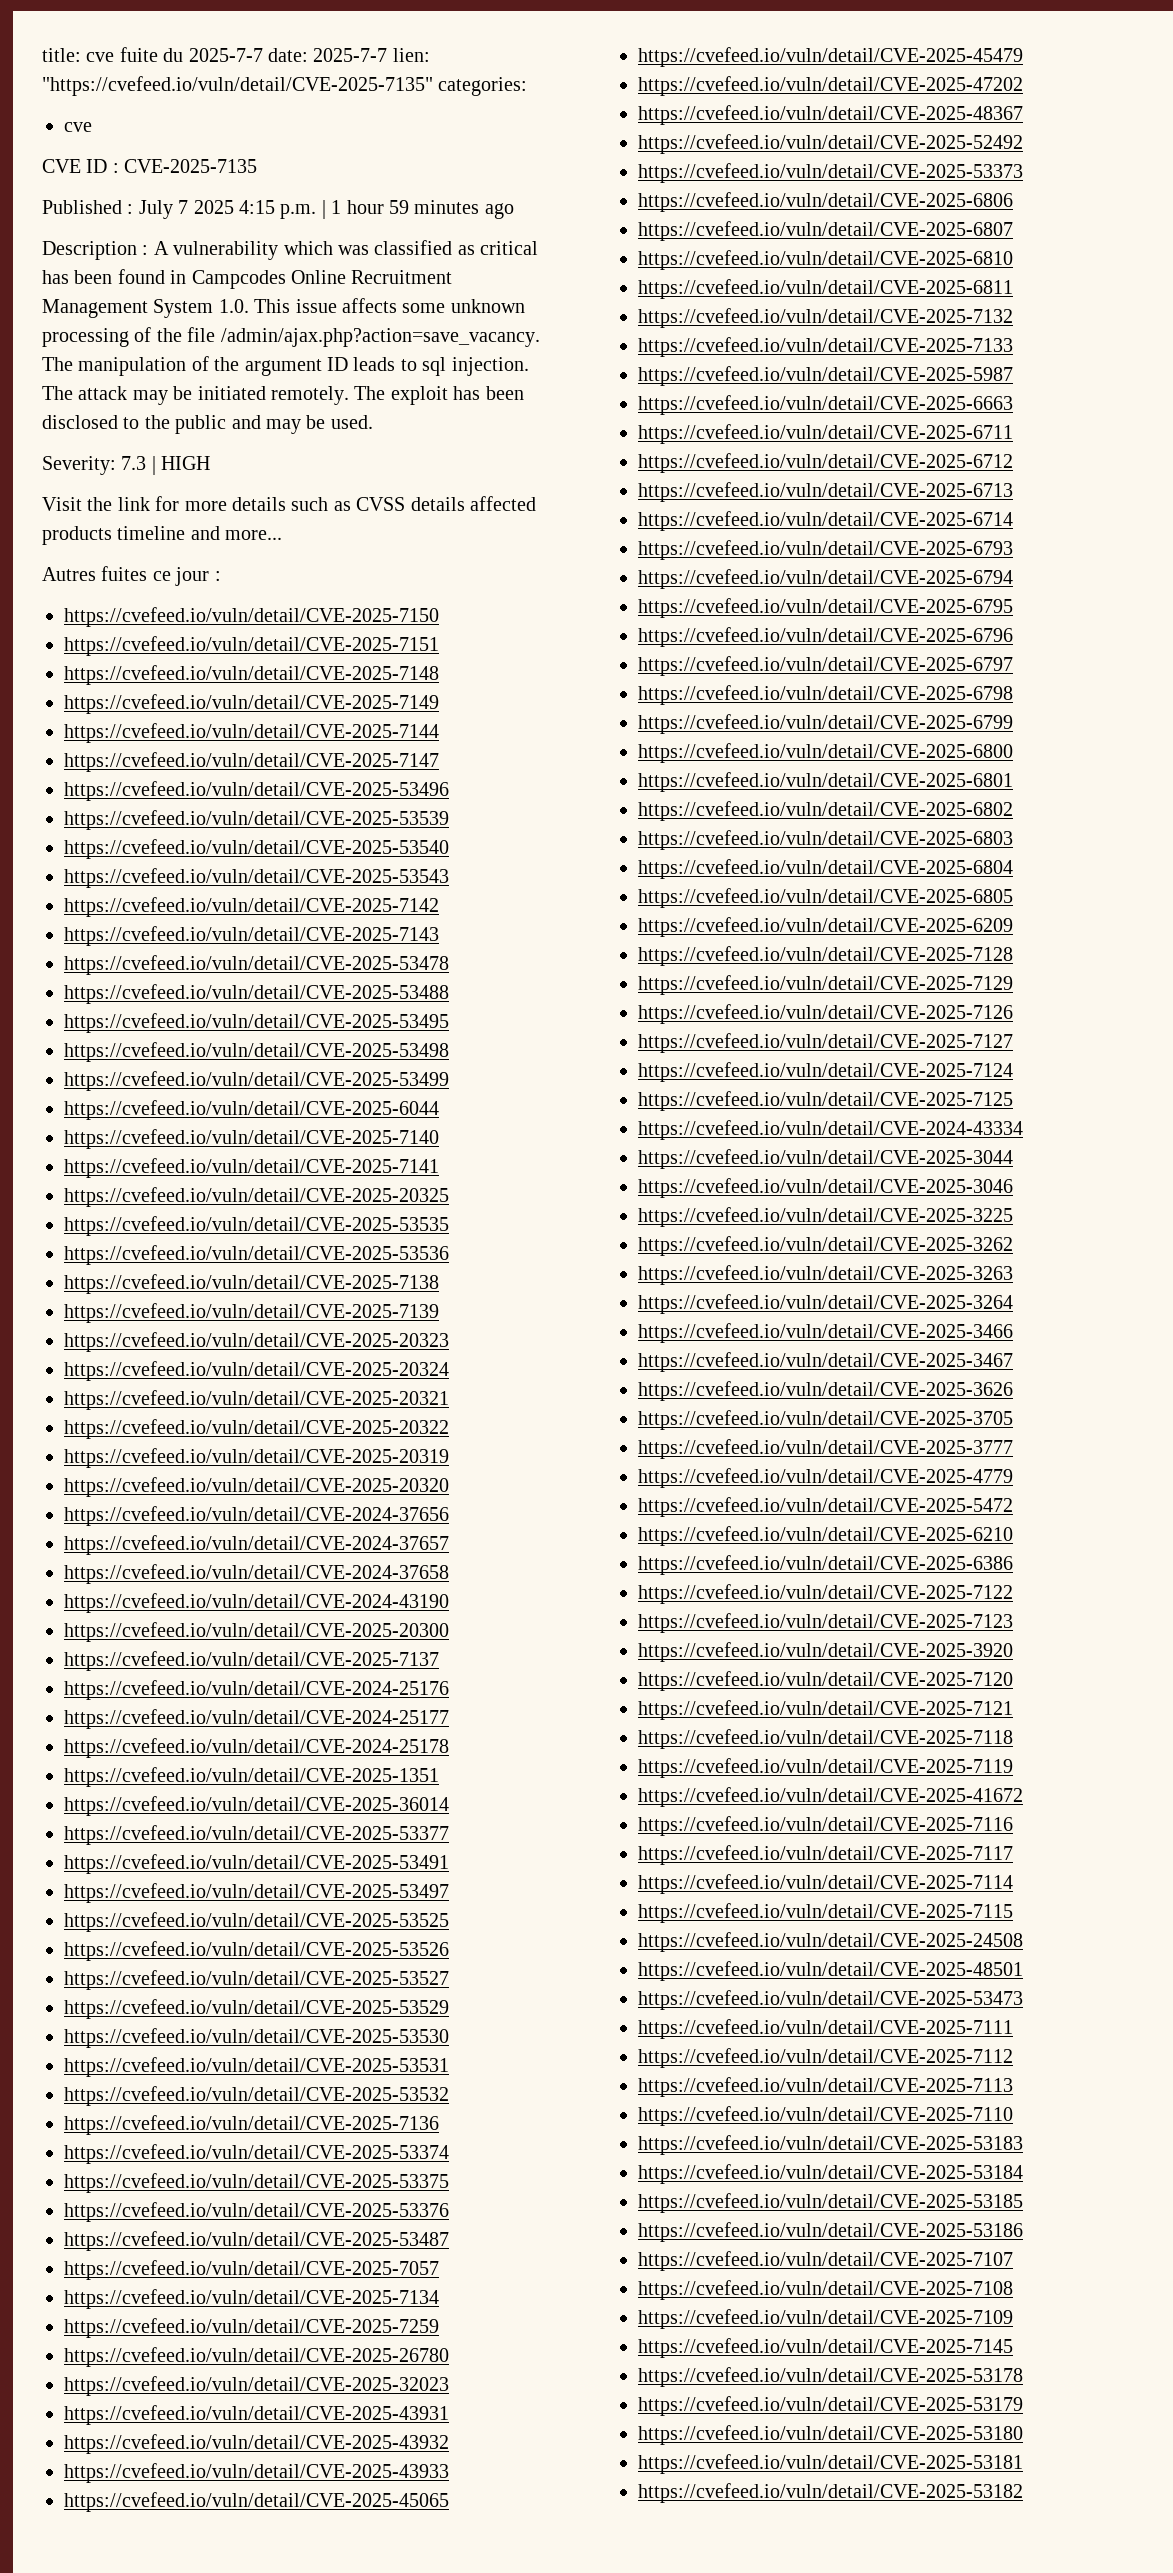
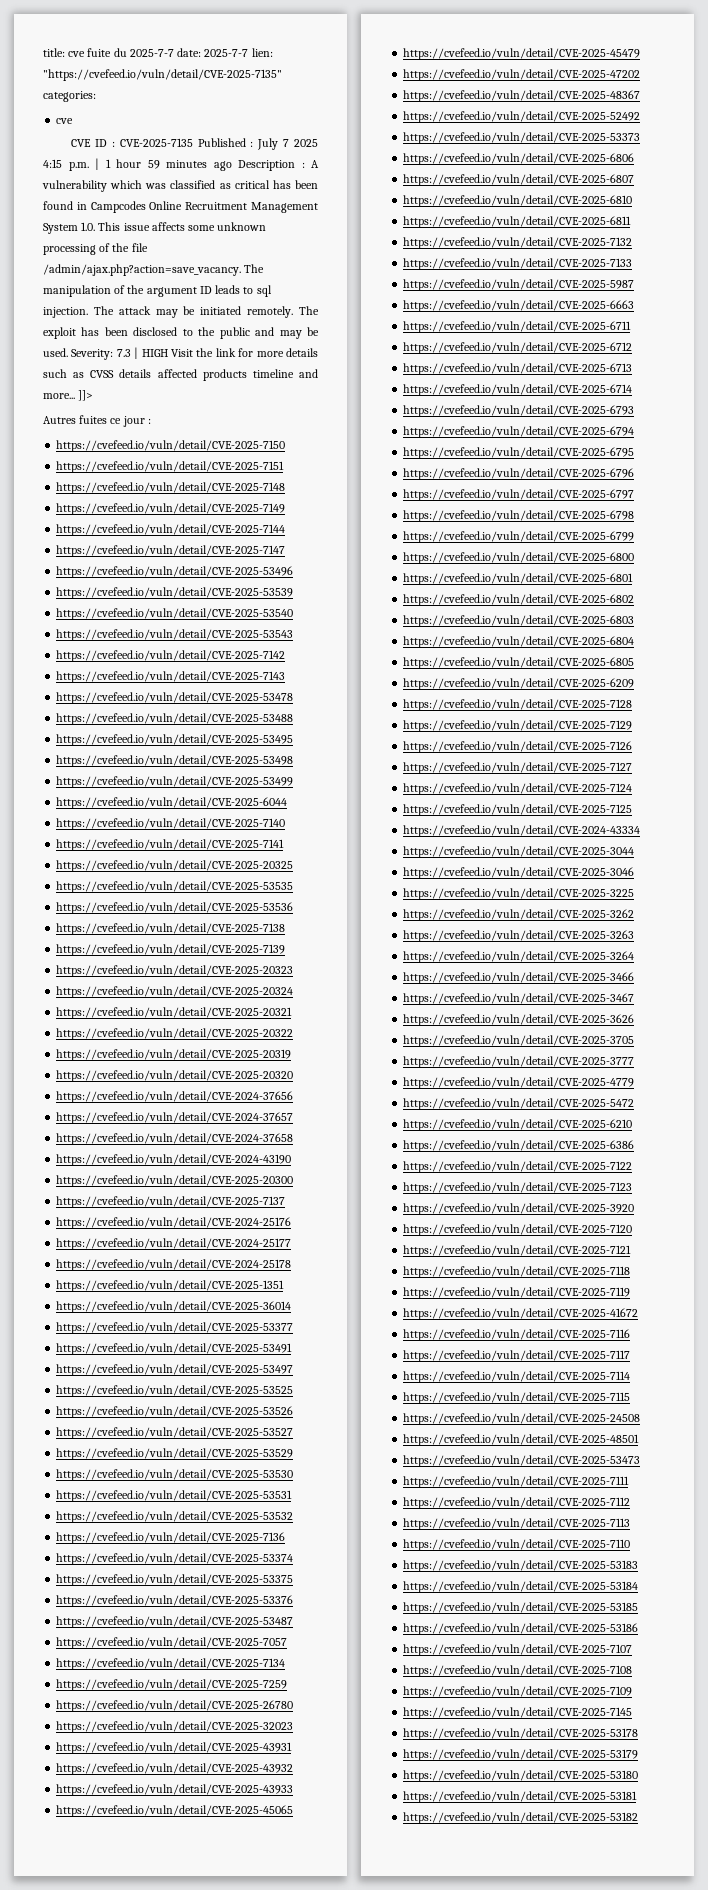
- CVE ID : CVE-2025-7135
- Published : July 7 2025 4:15 p.m. | 1 hour 59 minutes ago
- Description : A vulnerability which was classified as critical has been found in Campcodes Online Recruitment Management System 1.0. This issue affects some unknown processing of the file /admin/ajax.php?action=save_vacancy. The manipulation of the argument ID leads to sql injection.
+ CVE ID : CVE-2025-7135 Published : July 7 2025 4:15 p.m. | 1 hour 59 minutes ago Description : A vulnerability which was classified as critical has been found in Campcodes Online Recruitment Management System 1.0. This issue affects some unknown processing of the file /admin/ajax.php?action=save_vacancy. The manipulation of the argument ID leads to sql injection.
- The exploit has been disclosed to the public and may be used.
- Severity: 7.3 | HIGH
- Visit the link for more details such as CVSS details affected products timeline and more...
+ The exploit has been disclosed to the public and may be used. Severity: 7.3 | HIGH Visit the link for more details such as CVSS details affected products timeline and more... ]]>

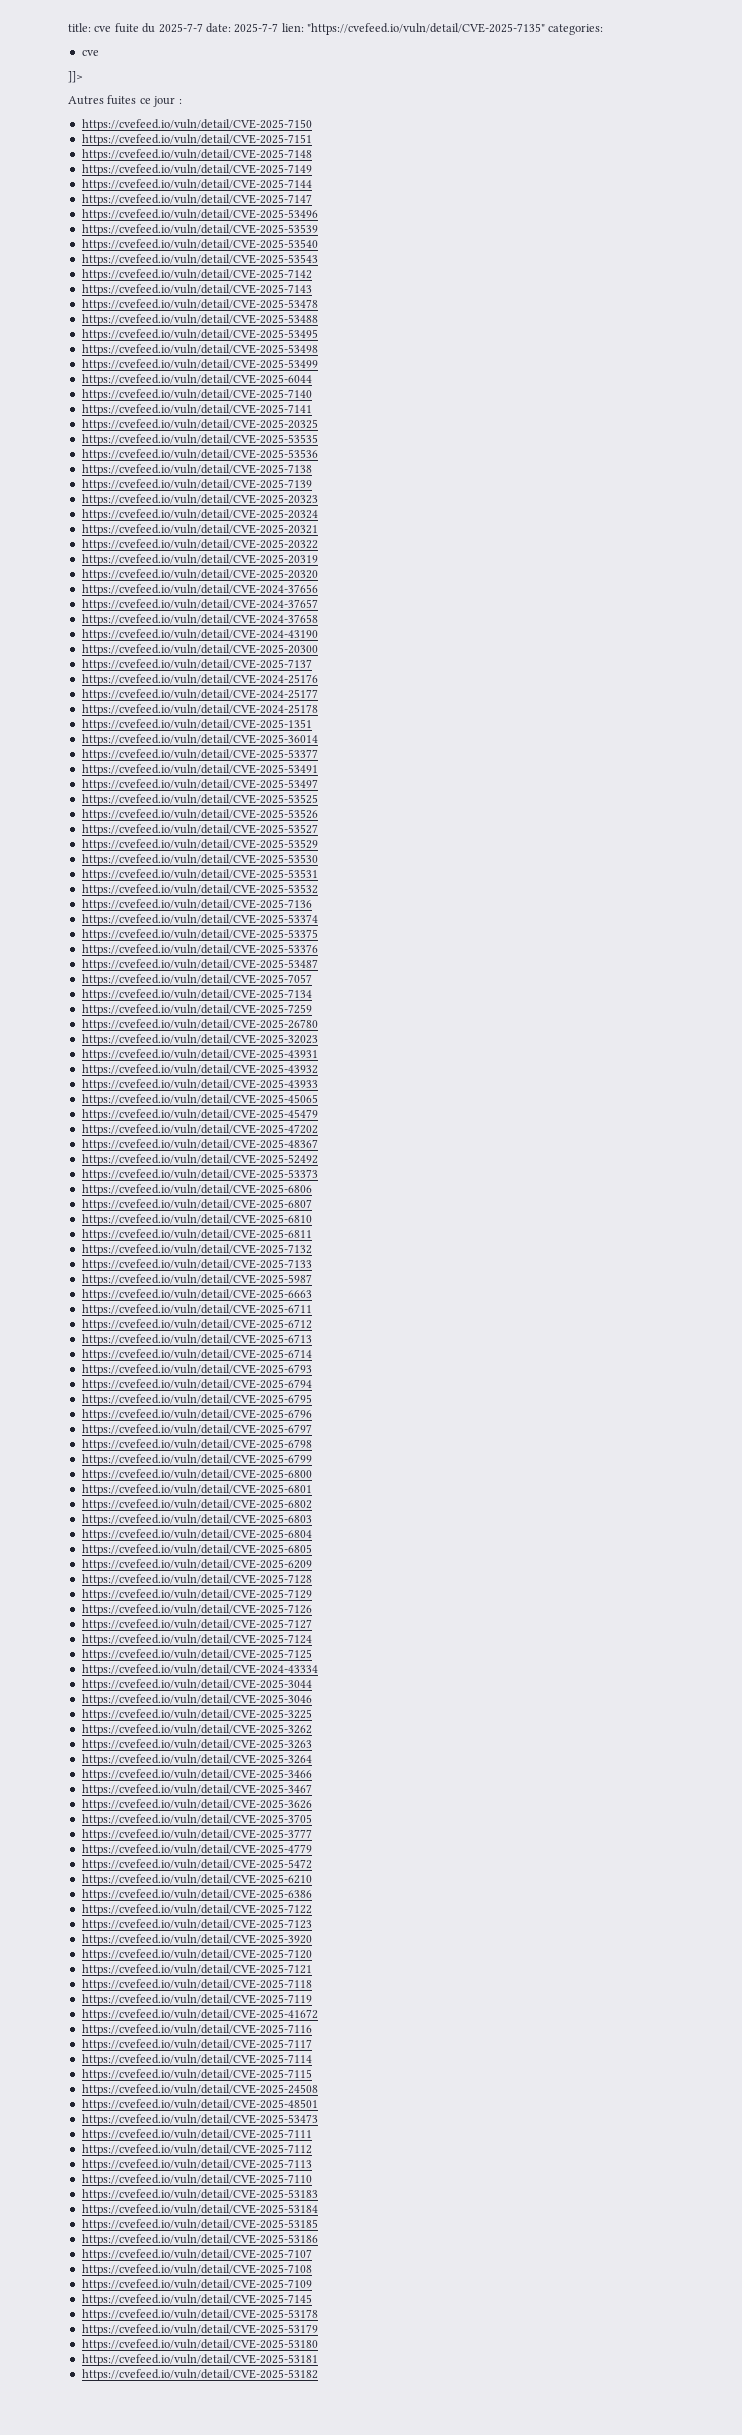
- CVE ID : CVE-2025-7135 Published : July 7 2025 4:15 p.m. | 1 hour 59 minutes ago Description : A vulnerability which was classified as critical has been found in Campcodes Online Recruitment Management System 1.0. This issue affects some unknown processing of the file /admin/ajax.php?action=save_vacancy. The manipulation of the argument ID leads to sql injection. The attack may be initiated remotely. The exploit has been disclosed to the public and may be used. Severity: 7.3 | HIGH Visit the link for more details such as CVSS details affected products timeline and more... ]]>
+ ]]>

